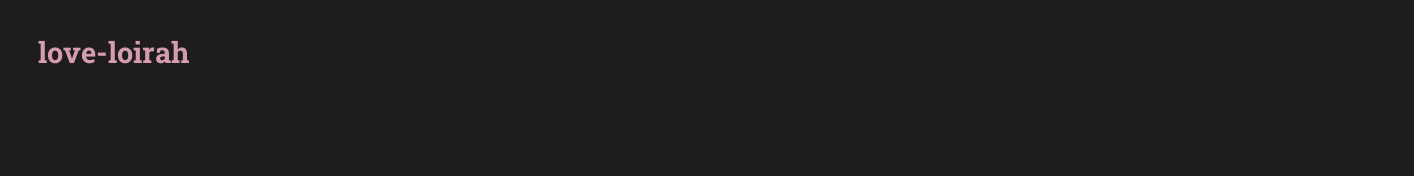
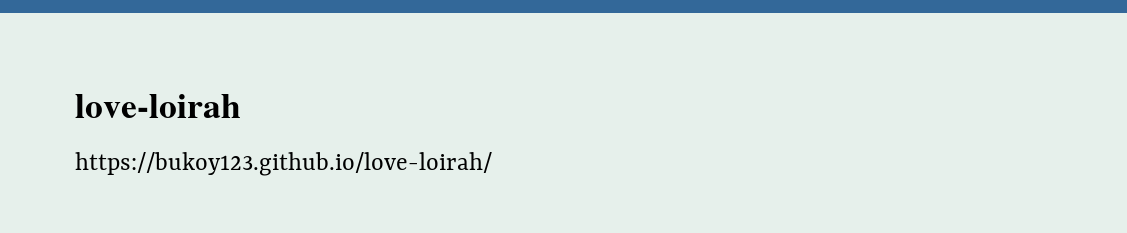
+ https://bukoy123.github.io/love-loirah/

